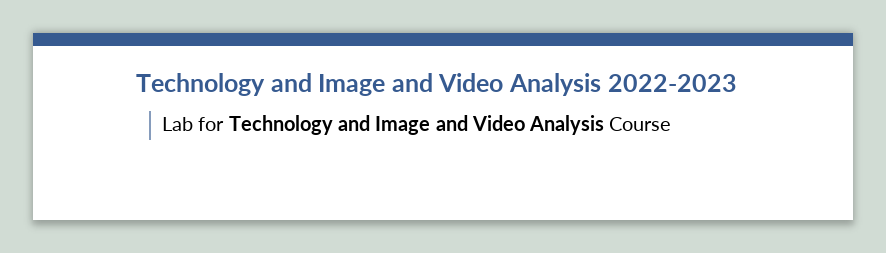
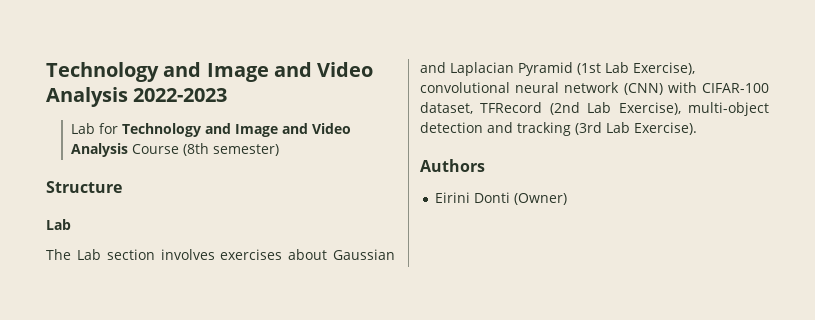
- Lab for Technology and Image and Video Analysis Course
+ Lab for Technology and Image and Video Analysis Course (8th semester)
+ Structure
+ Lab
+ The Lab section involves exercises about Gaussian and Laplacian Pyramid (1st Lab Exercise), convolutional neural network (CNN) with CIFAR-100 dataset, TFRecord (2nd Lab Exercise), multi-object detection and tracking (3rd Lab Exercise).
+ Authors
+ Eirini Donti (Owner)

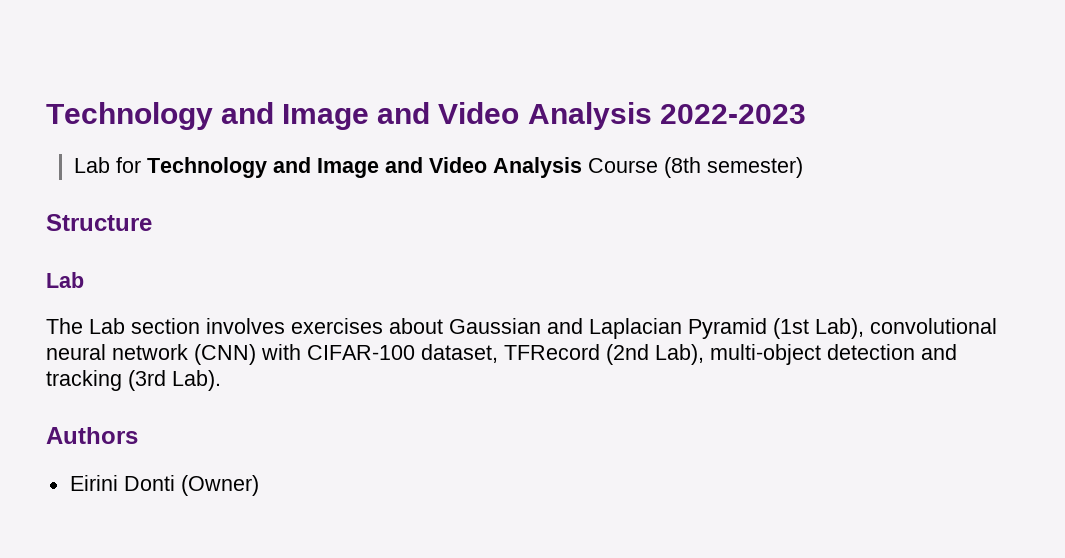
- The Lab section involves exercises about Gaussian and Laplacian Pyramid (1st Lab Exercise), convolutional neural network (CNN) with CIFAR-100 dataset, TFRecord (2nd Lab Exercise), multi-object detection and tracking (3rd Lab Exercise).
+ The Lab section involves exercises about Gaussian and Laplacian Pyramid (1st Lab), convolutional neural network (CNN) with CIFAR-100 dataset, TFRecord (2nd Lab), multi-object detection and tracking (3rd Lab).

